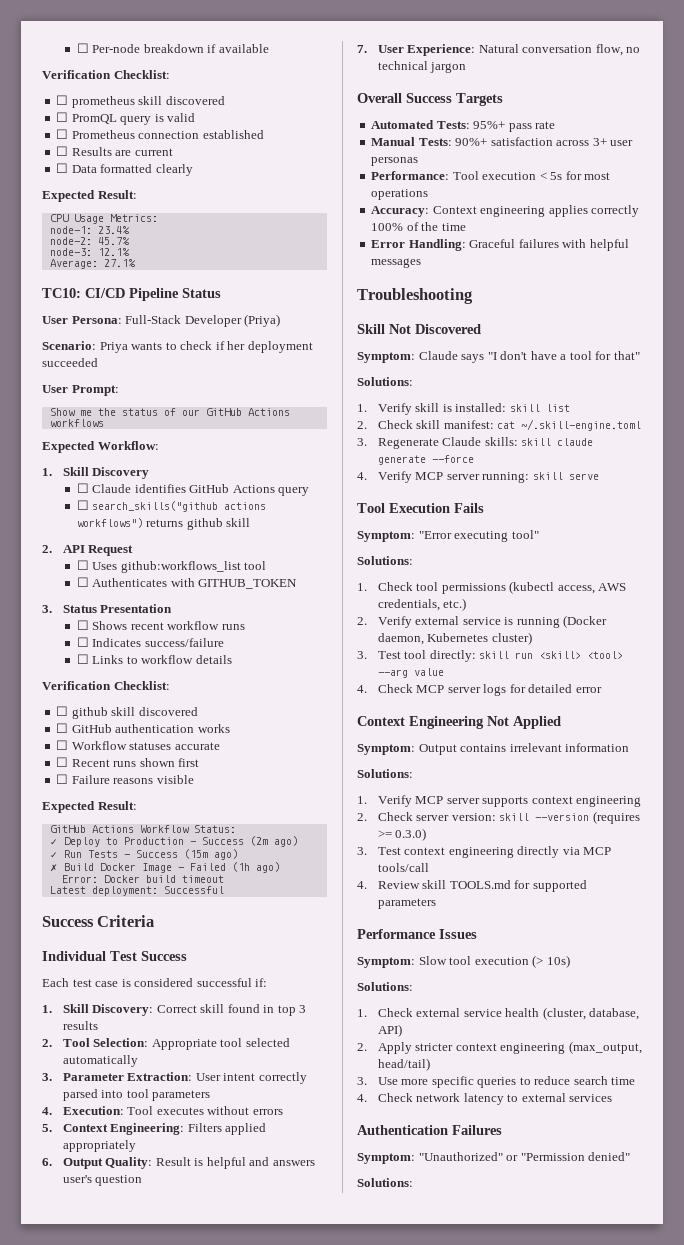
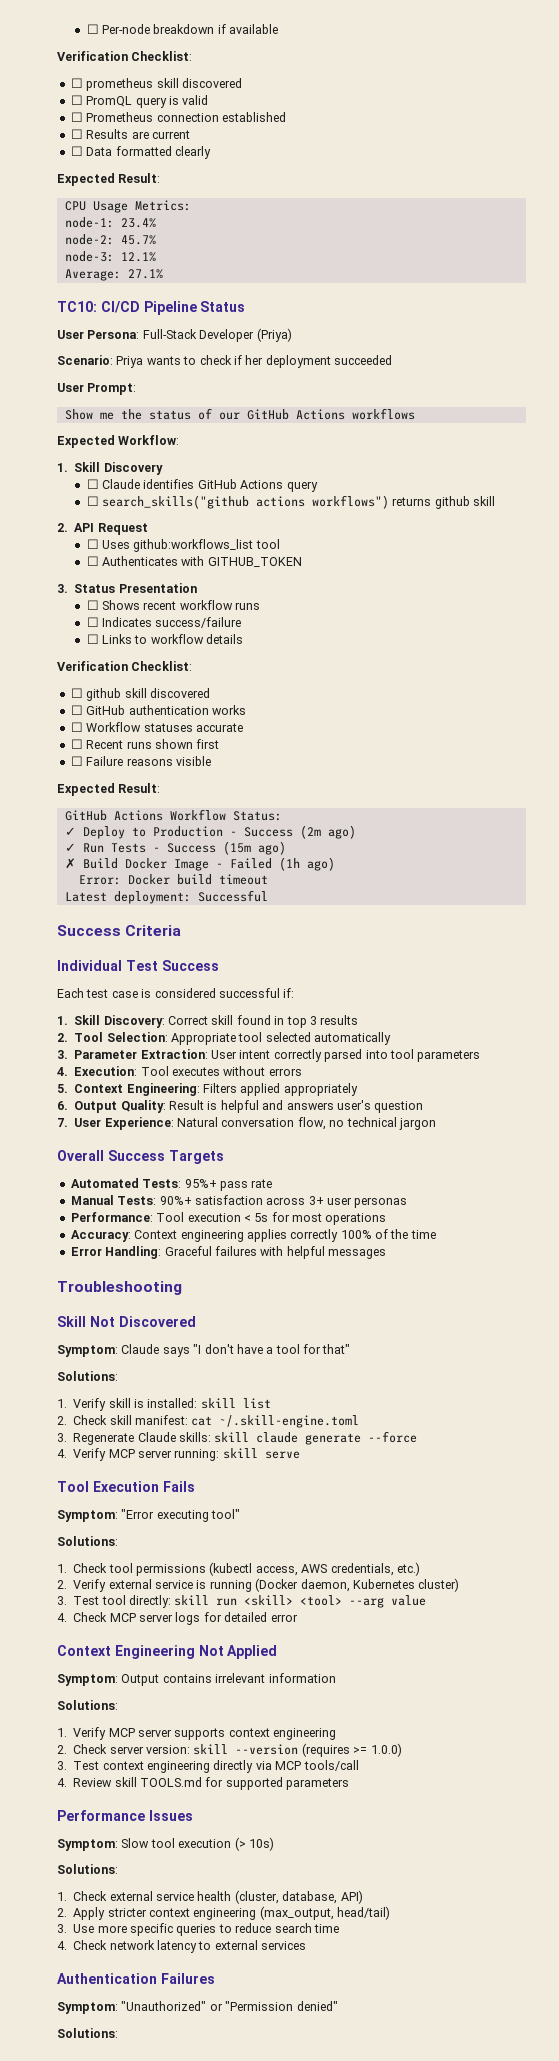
- 2. Check server version: skill --version (requires >= 0.3.0)
+ 2. Check server version: skill --version (requires >= 1.0.0)

